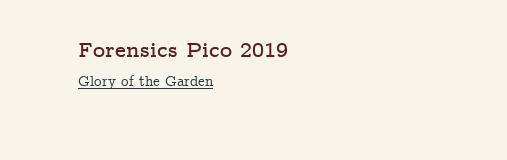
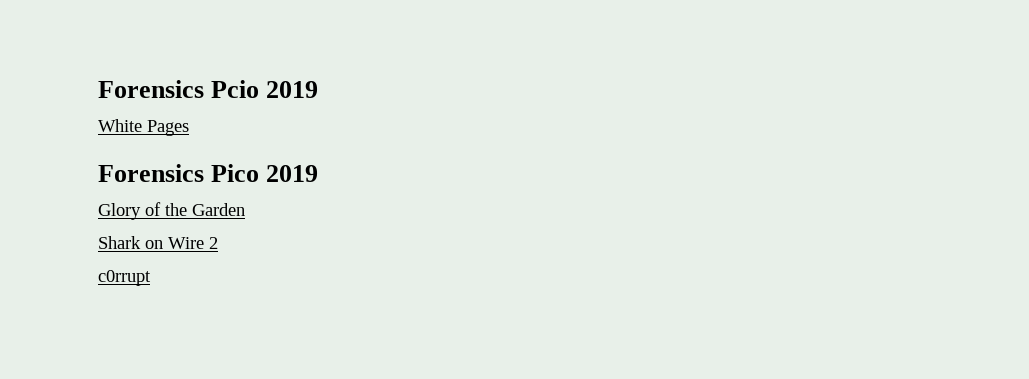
+ Forensics Pcio 2019
+ White Pages
+ Shark on Wire 2
+ c0rrupt

